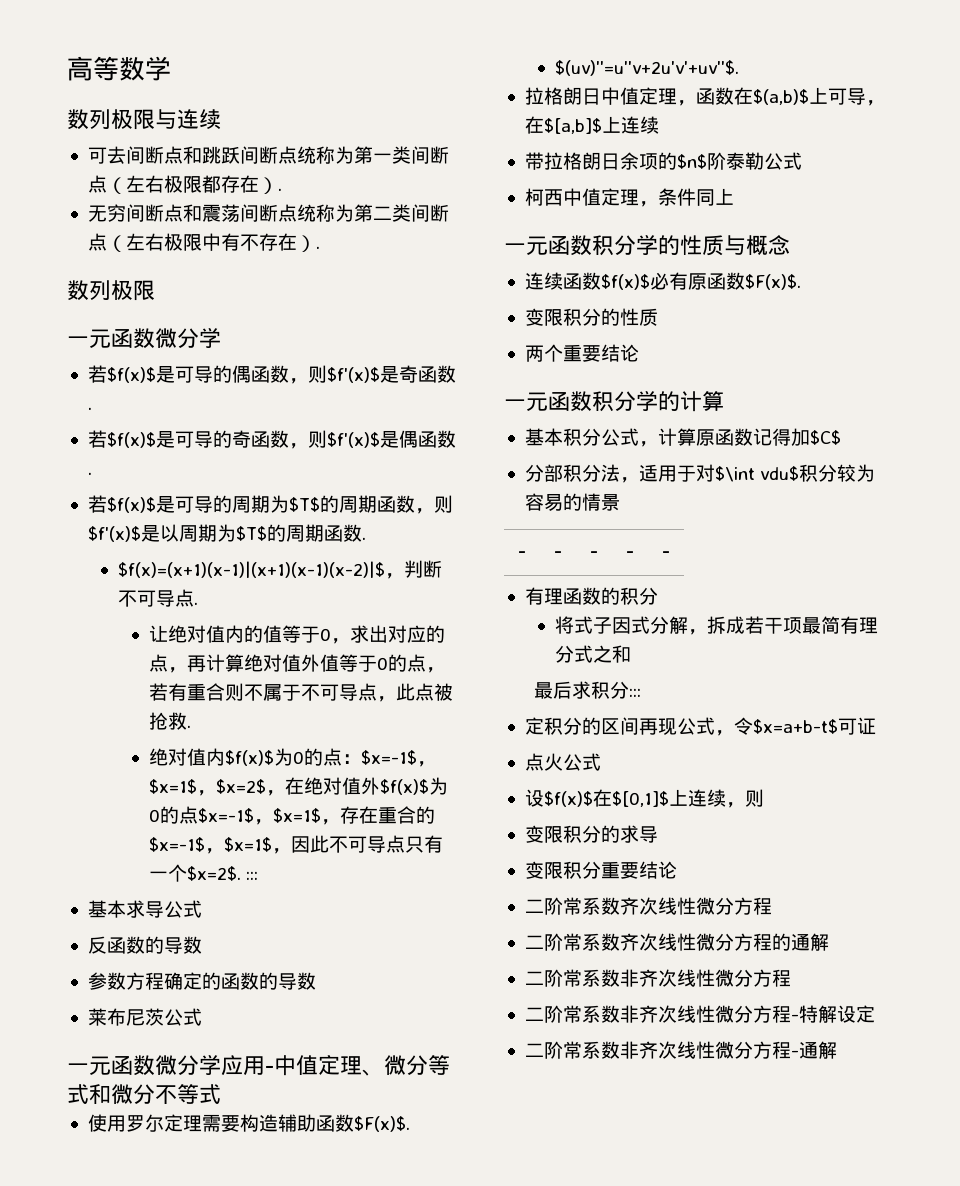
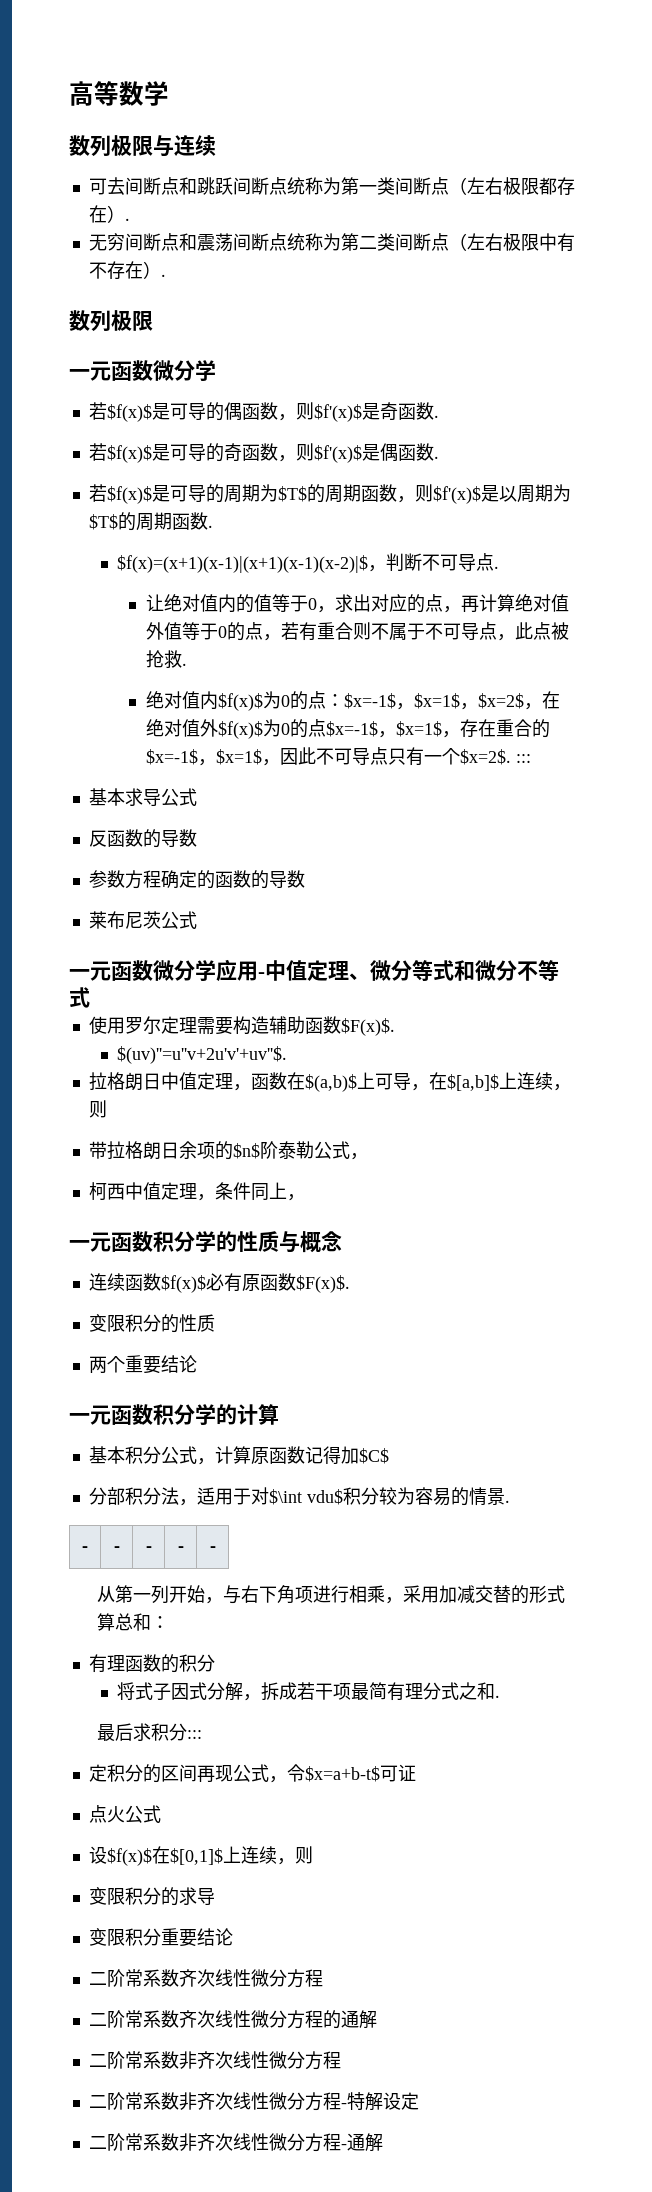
- 拉格朗日中值定理，函数在$(a,b)$上可导，在$[a,b]$上连续
+ 拉格朗日中值定理，函数在$(a,b)$上可导，在$[a,b]$上连续，则
- 带拉格朗日余项的$n$阶泰勒公式
+ 带拉格朗日余项的$n$阶泰勒公式，
- 柯西中值定理，条件同上
+ 柯西中值定理，条件同上，
- 分部积分法，适用于对$\int vdu$积分较为容易的情景
+ 分部积分法，适用于对$\int vdu$积分较为容易的情景.
+ 从第一列开始，与右下角项进行相乘，采用加减交替的形式算总和：
- 将式子因式分解，拆成若干项最简有理分式之和
+ 将式子因式分解，拆成若干项最简有理分式之和.

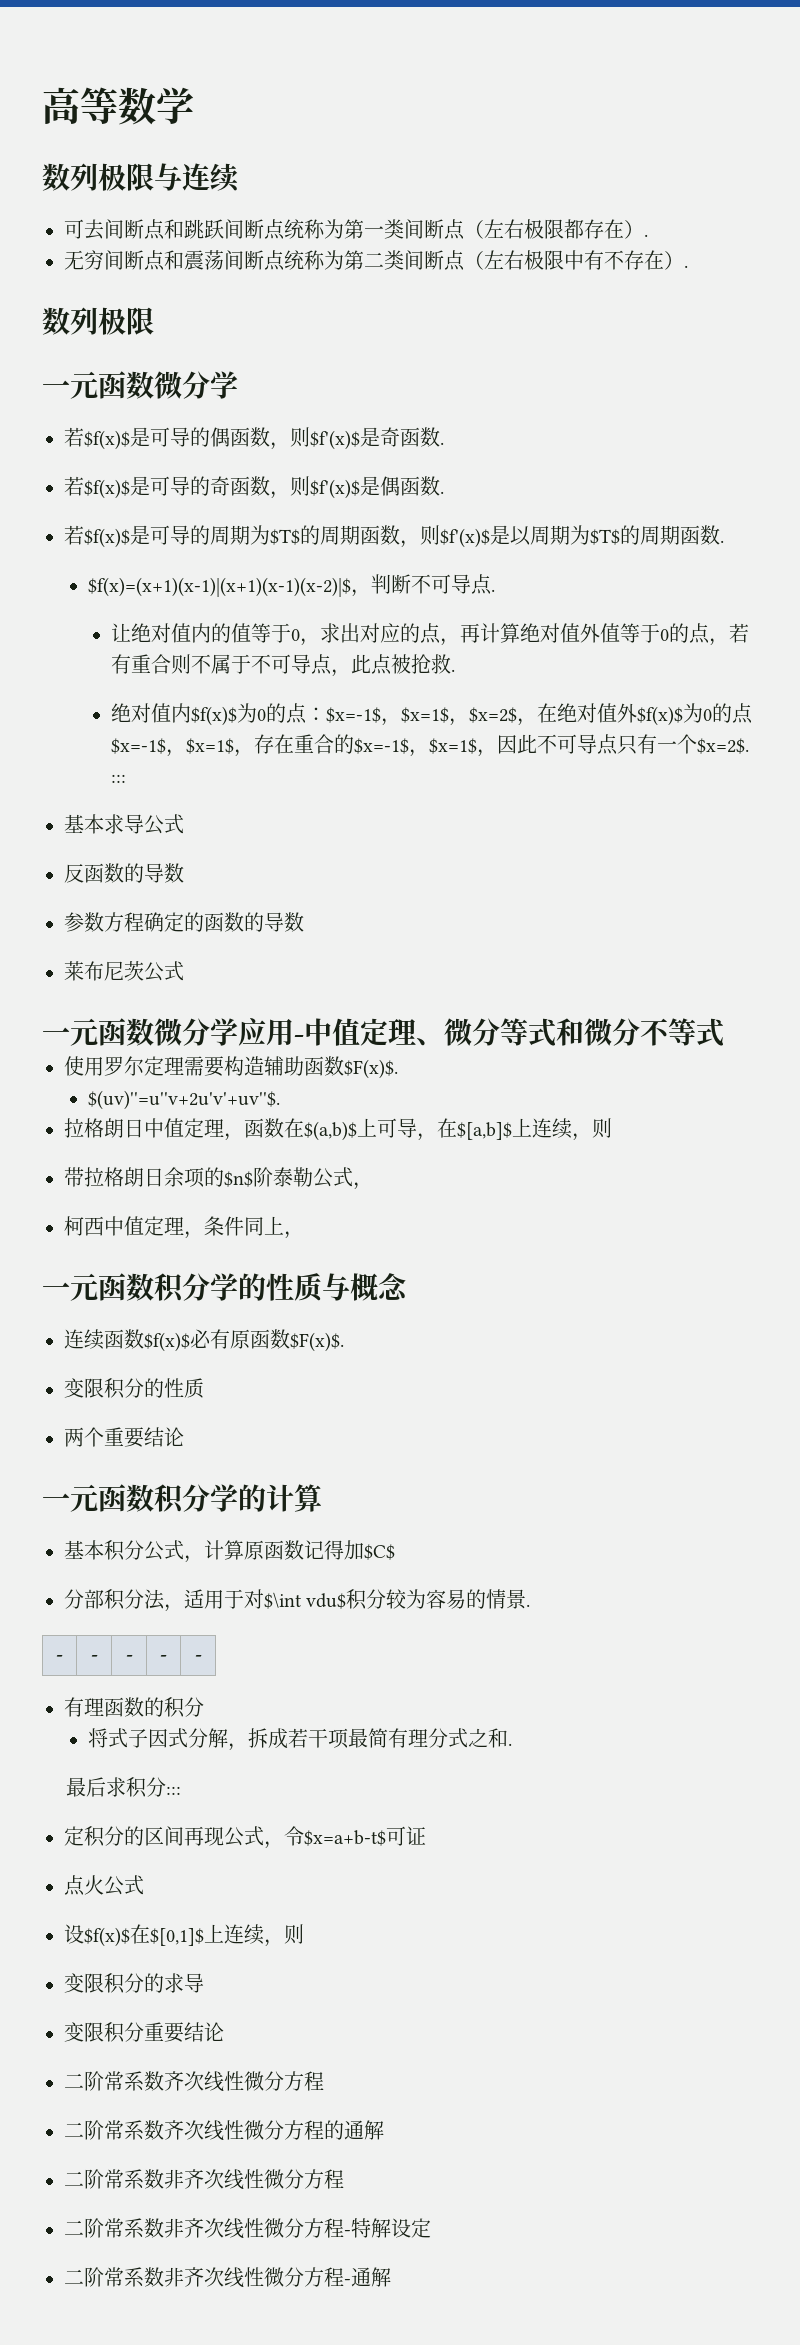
- 从第一列开始，与右下角项进行相乘，采用加减交替的形式算总和：

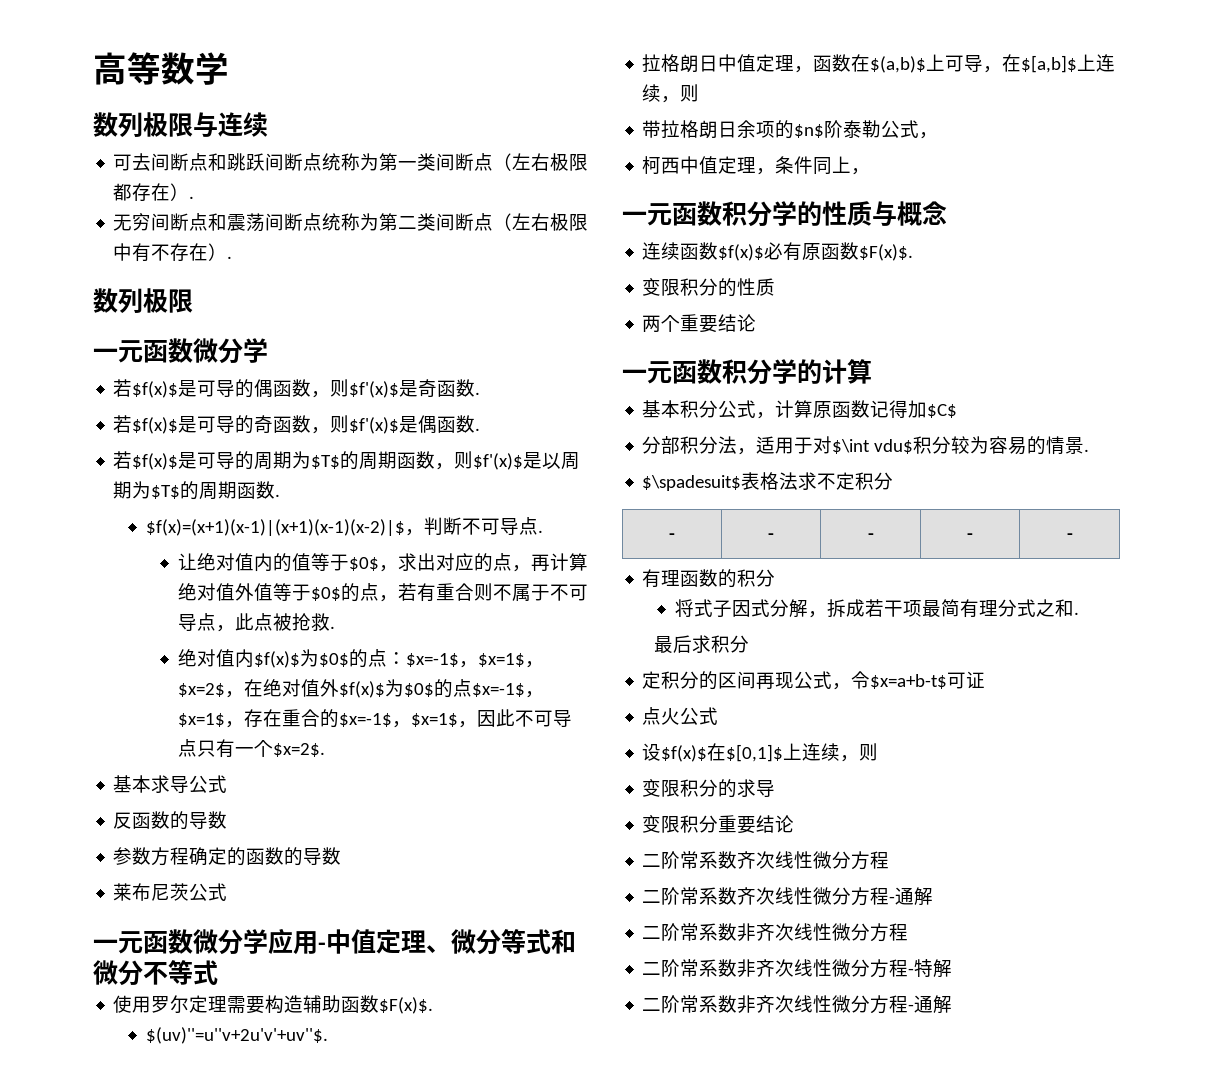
- 让绝对值内的值等于0，求出对应的点，再计算绝对值外值等于0的点，若有重合则不属于不可导点，此点被抢救.
+ 让绝对值内的值等于$0$，求出对应的点，再计算绝对值外值等于$0$的点，若有重合则不属于不可导点，此点被抢救.
- 绝对值内$f(x)$为0的点：$x=-1$，$x=1$，$x=2$，在绝对值外$f(x)$为0的点$x=-1$，$x=1$，存在重合的$x=-1$，$x=1$，因此不可导点只有一个$x=2$. :::
+ 绝对值内$f(x)$为$0$的点：$x=-1$，$x=1$，$x=2$，在绝对值外$f(x)$为$0$的点$x=-1$，$x=1$，存在重合的$x=-1$，$x=1$，因此不可导点只有一个$x=2$.
+ $\spadesuit$表格法求不定积分
- 最后求积分:::
+ 最后求积分
- 二阶常系数齐次线性微分方程的通解
+ 二阶常系数齐次线性微分方程-通解
- 二阶常系数非齐次线性微分方程-特解设定
+ 二阶常系数非齐次线性微分方程-特解

